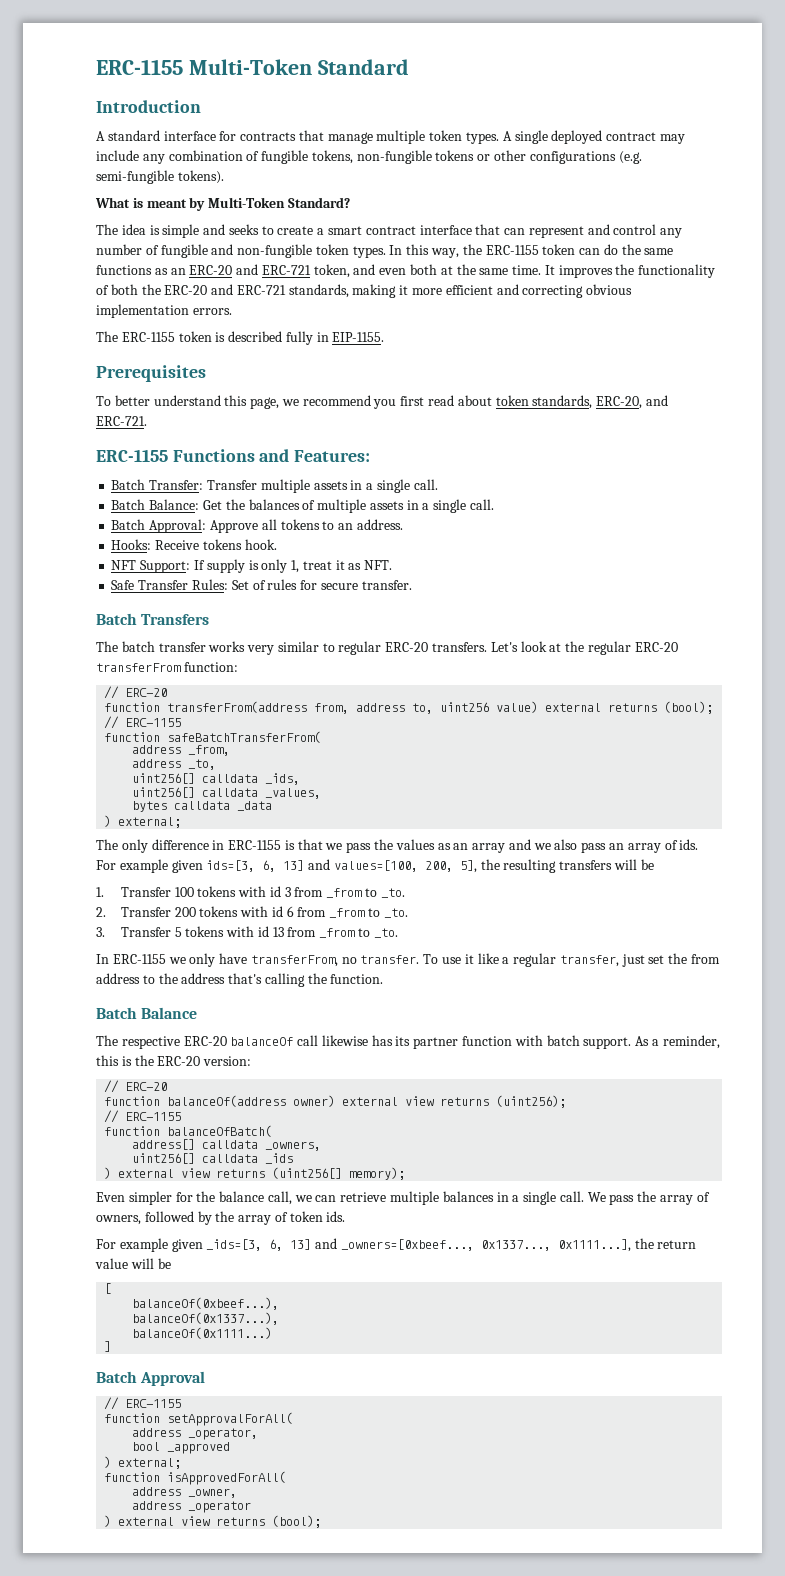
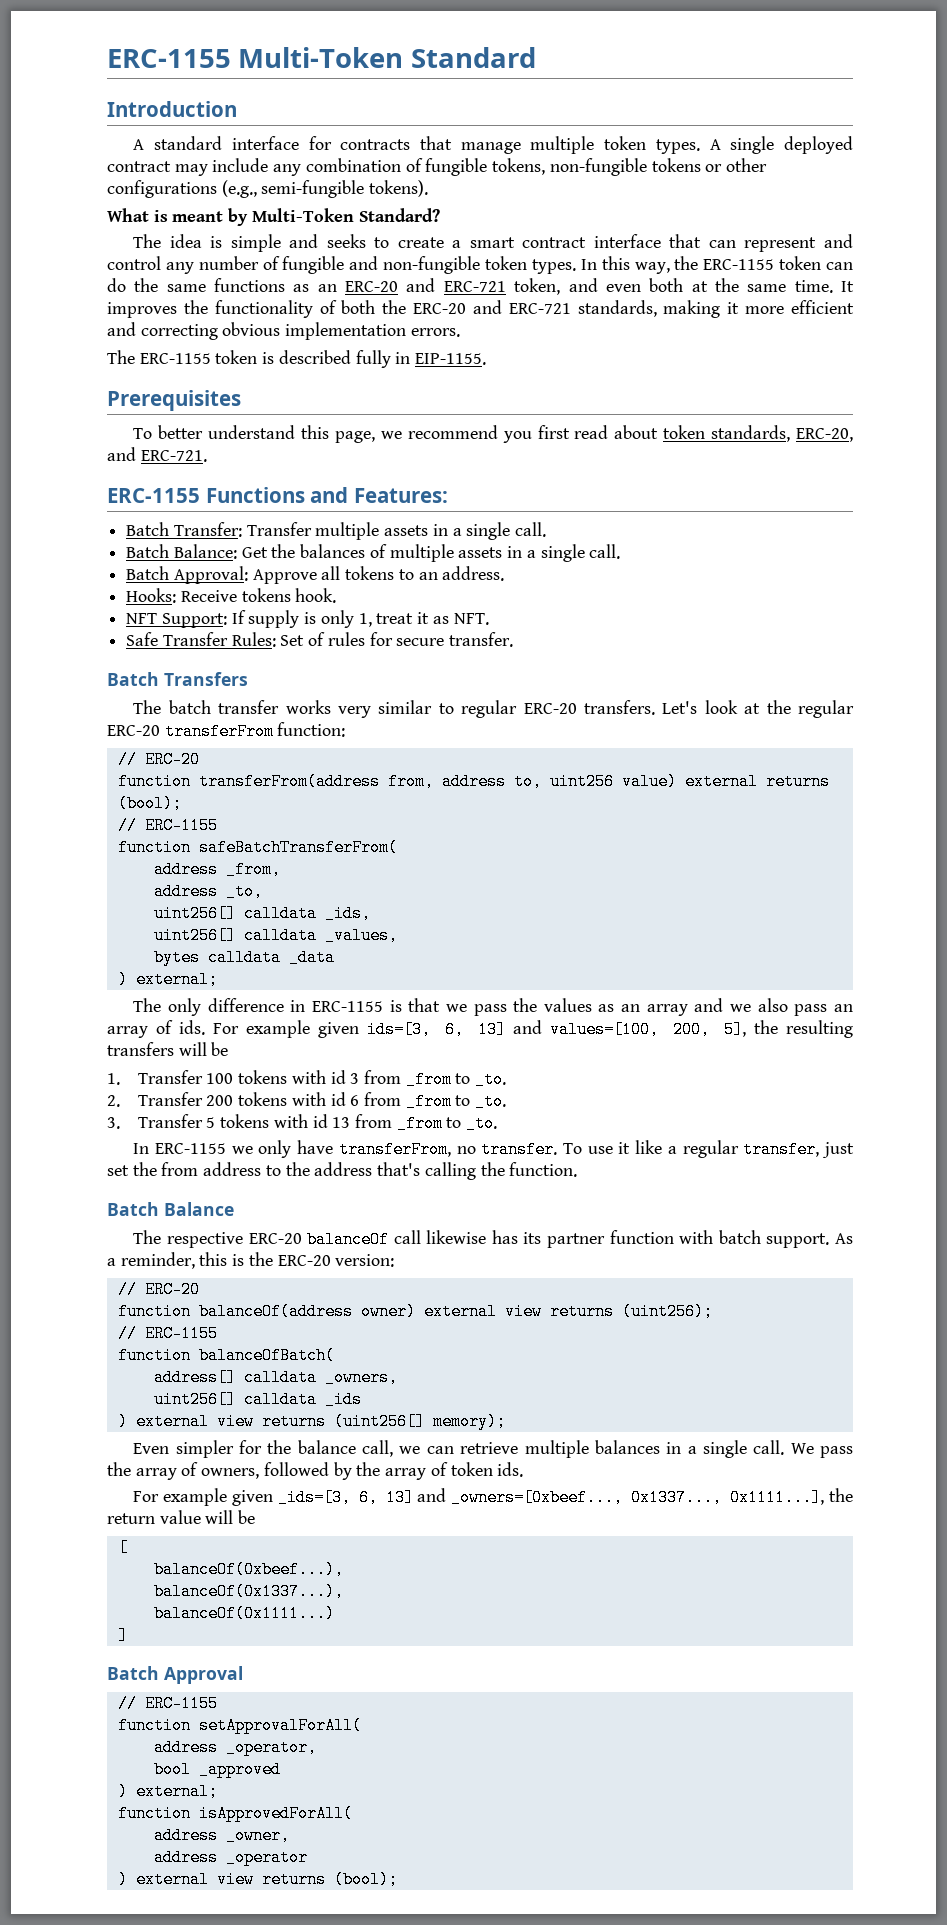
- A single deployed contract may include any combination of fungible tokens, non-fungible tokens or other configurations (e.g. semi-fungible tokens).
+ A single deployed contract may include any combination of fungible tokens, non-fungible tokens or other configurations (e.g., semi-fungible tokens).

